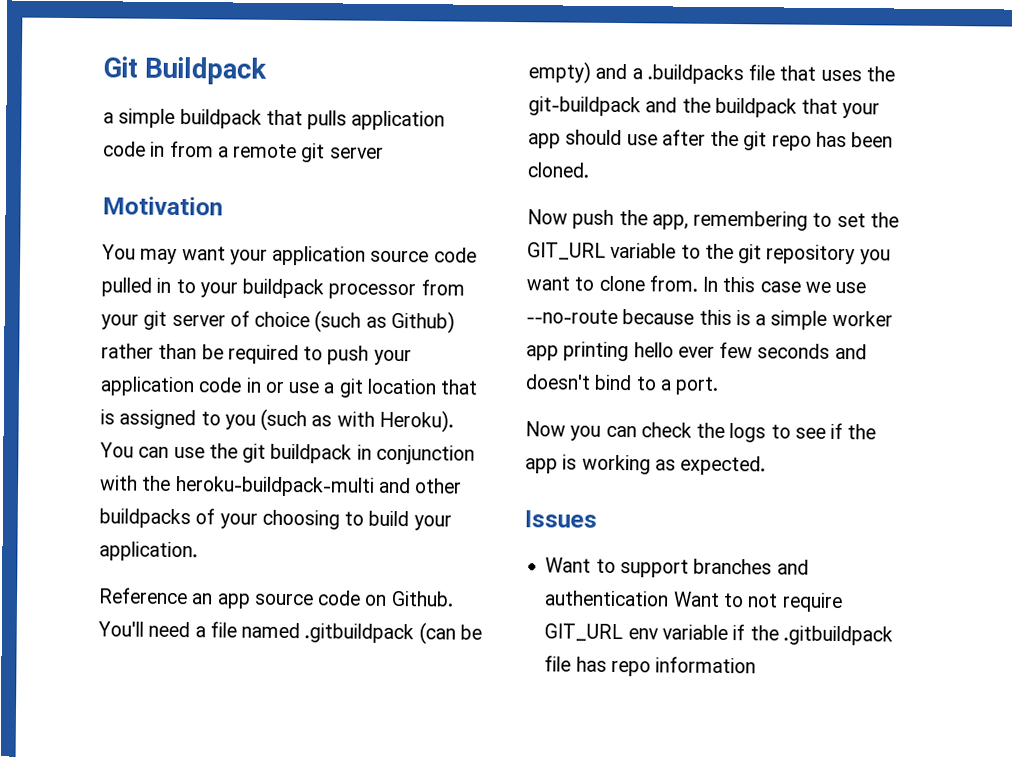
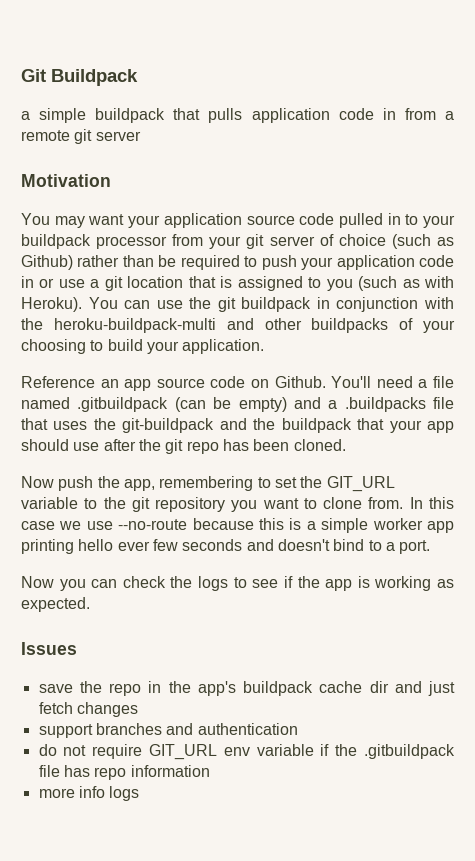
- Want to support branches and authentication Want to not require GIT_URL env variable if the .gitbuildpack file has repo information
+ save the repo in the app's buildpack cache dir and just fetch changes
+ support branches and authentication
+ do not require GIT_URL env variable if the .gitbuildpack file has repo information
+ more info logs

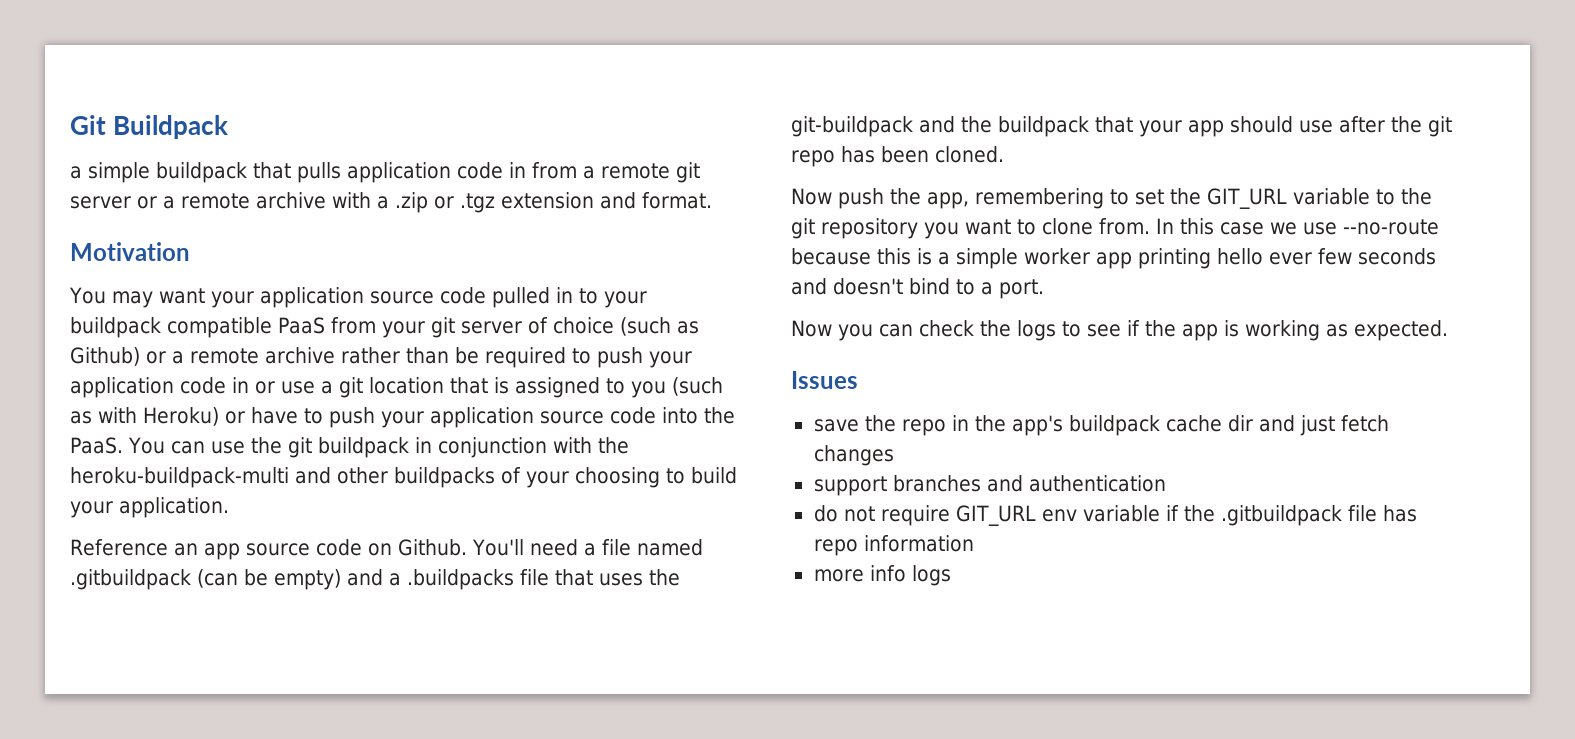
- a simple buildpack that pulls application code in from a remote git server
+ a simple buildpack that pulls application code in from a remote git server or a remote archive with a .zip or .tgz extension and format.
- You may want your application source code pulled in to your buildpack processor from your git server of choice (such as Github) rather than be required to push your application code in or use a git location that is assigned to you (such as with Heroku).
+ You may want your application source code pulled in to your buildpack compatible PaaS from your git server of choice (such as Github) or a remote archive rather than be required to push your application code in or use a git location that is assigned to you (such as with Heroku) or have to push your application source code into the PaaS.

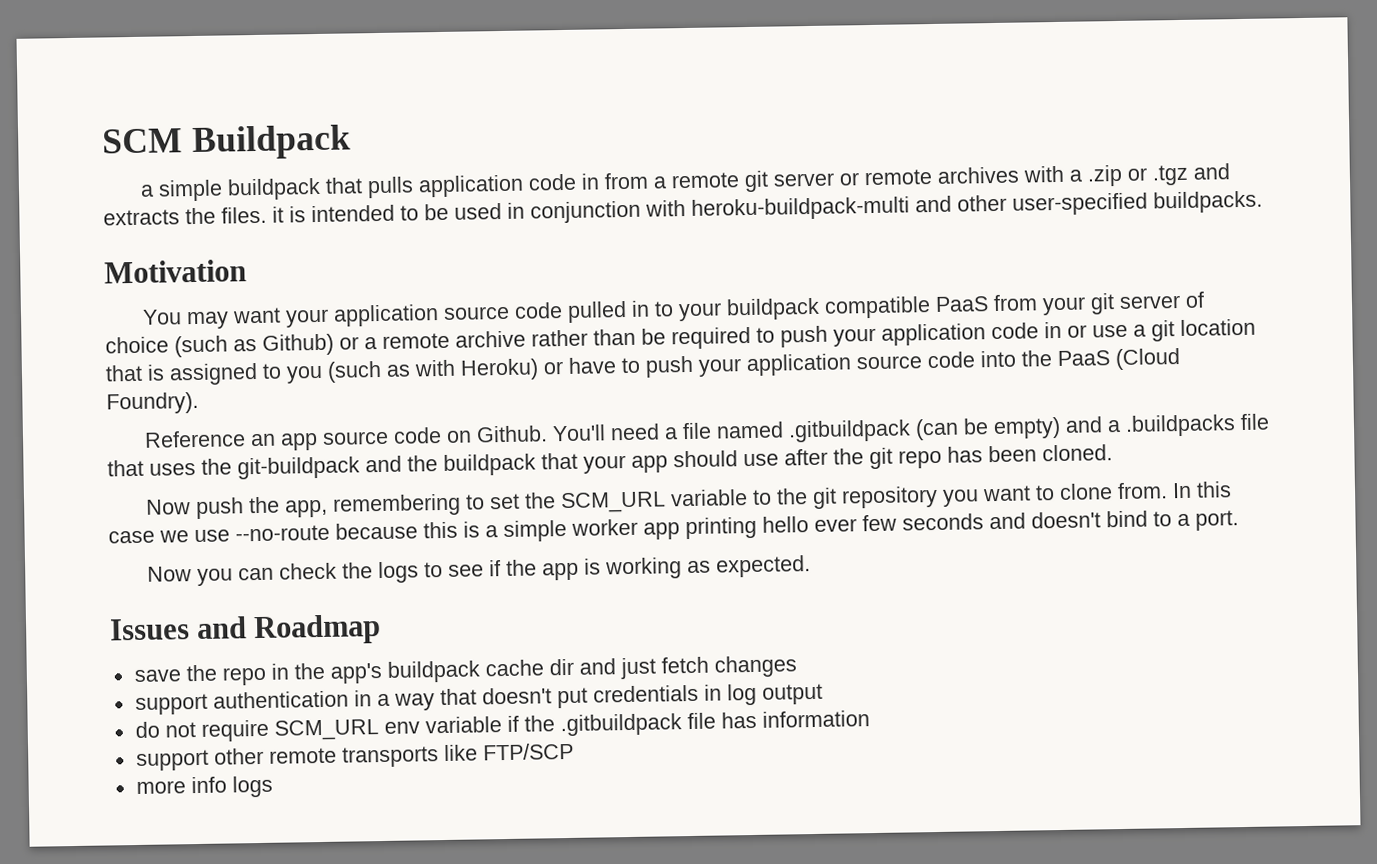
- Git Buildpack
+ SCM Buildpack
- a simple buildpack that pulls application code in from a remote git server or a remote archive with a .zip or .tgz extension and format.
+ a simple buildpack that pulls application code in from a remote git server or remote archives with a .zip or .tgz and extracts the files. it is intended to be used in conjunction with heroku-buildpack-multi and other user-specified buildpacks.
- You may want your application source code pulled in to your buildpack compatible PaaS from your git server of choice (such as Github) or a remote archive rather than be required to push your application code in or use a git location that is assigned to you (such as with Heroku) or have to push your application source code into the PaaS. You can use the git buildpack in conjunction with the heroku-buildpack-multi and other buildpacks of your choosing to build your application.
+ You may want your application source code pulled in to your buildpack compatible PaaS from your git server of choice (such as Github) or a remote archive rather than be required to push your application code in or use a git location that is assigned to you (such as with Heroku) or have to push your application source code into the PaaS (Cloud Foundry).
- Now push the app, remembering to set the GIT_URL variable to the git repository you want to clone from.
+ Now push the app, remembering to set the SCM_URL variable to the git repository you want to clone from.
- Issues
+ Issues and Roadmap
- support branches and authentication
+ support authentication in a way that doesn't put credentials in log output
- do not require GIT_URL env variable if the .gitbuildpack file has repo information
+ do not require SCM_URL env variable if the .gitbuildpack file has information
+ support other remote transports like FTP/SCP

